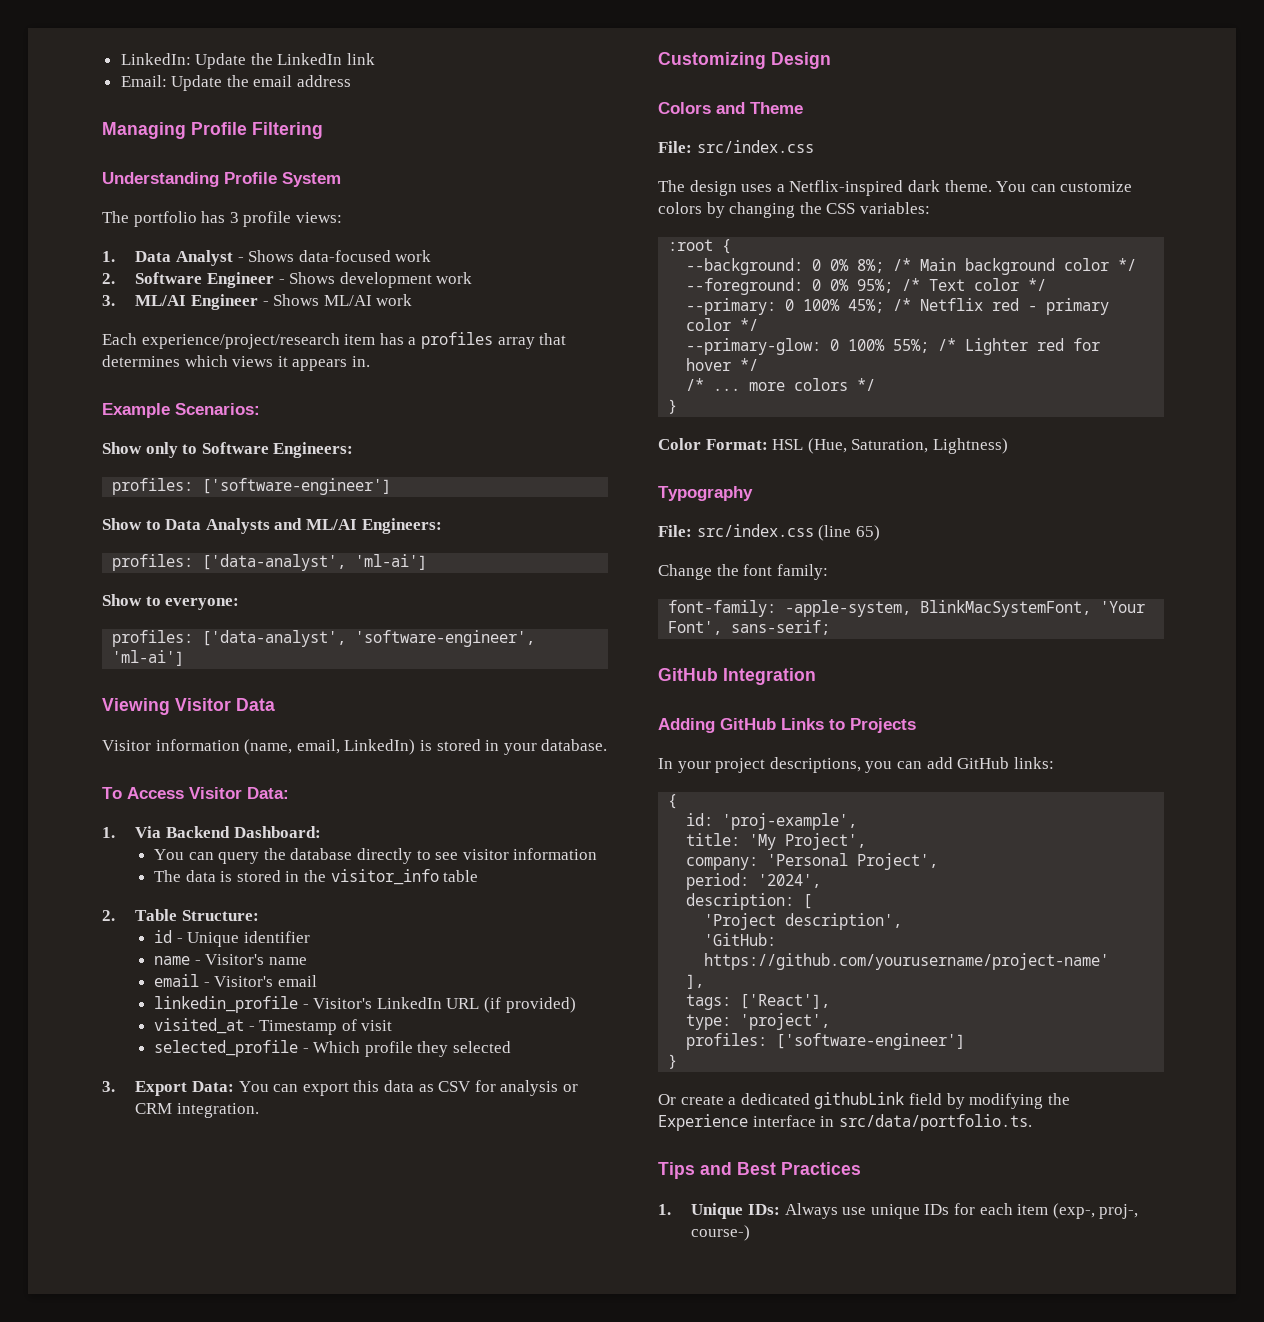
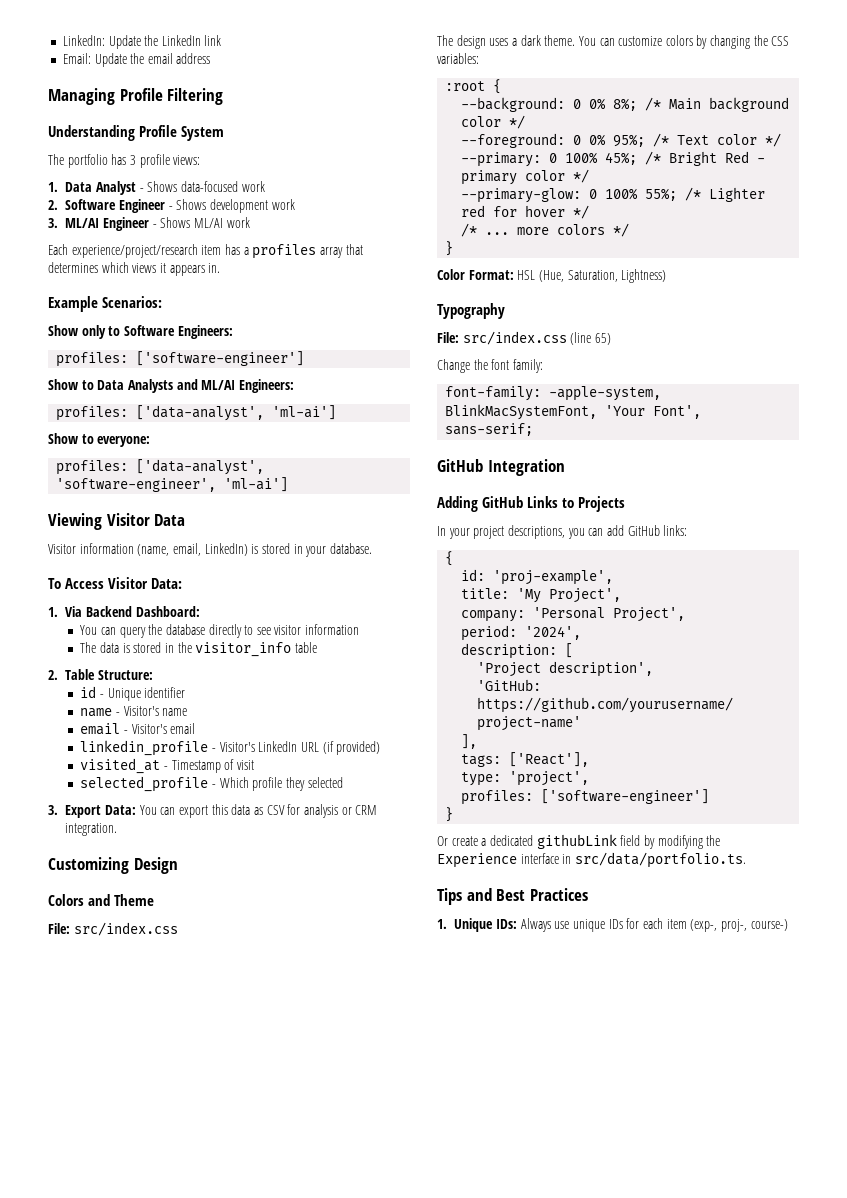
- The design uses a Netflix-inspired dark theme.
+ The design uses a dark theme.
- --primary: 0 100% 45%; /* Netflix red - primary color */
+ --primary: 0 100% 45%; /* Bright Red - primary color */

